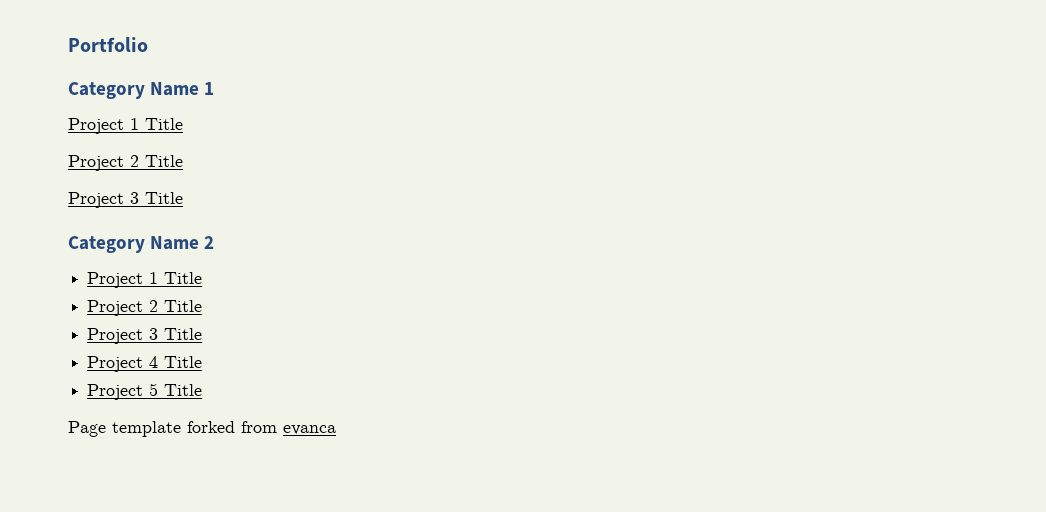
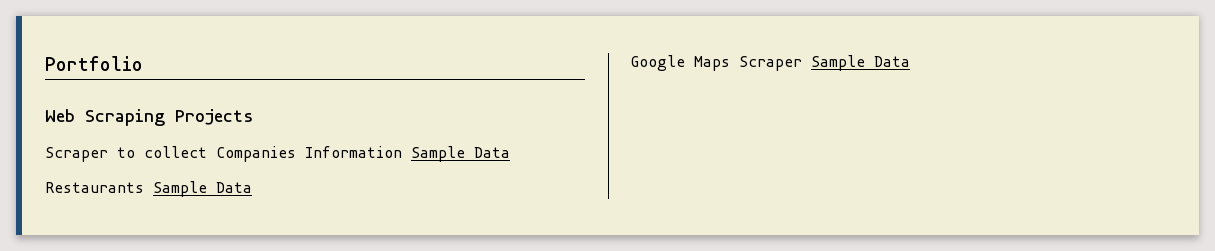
- Category Name 1
- Project 1 Title
- Project 2 Title
- Project 3 Title
- Category Name 2
- Project 1 Title
- Project 2 Title
- Project 3 Title
- Project 4 Title
- Project 5 Title
- Page template forked from evanca
+ Web Scraping Projects
+ Scraper to collect Companies Information Sample Data
+ Restaurants Sample Data
+ Google Maps Scraper Sample Data

